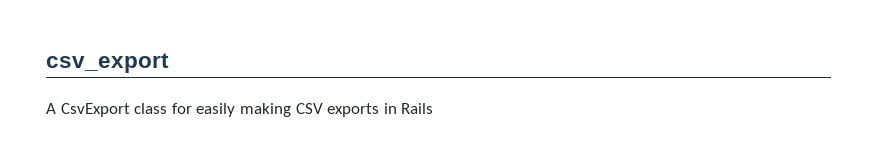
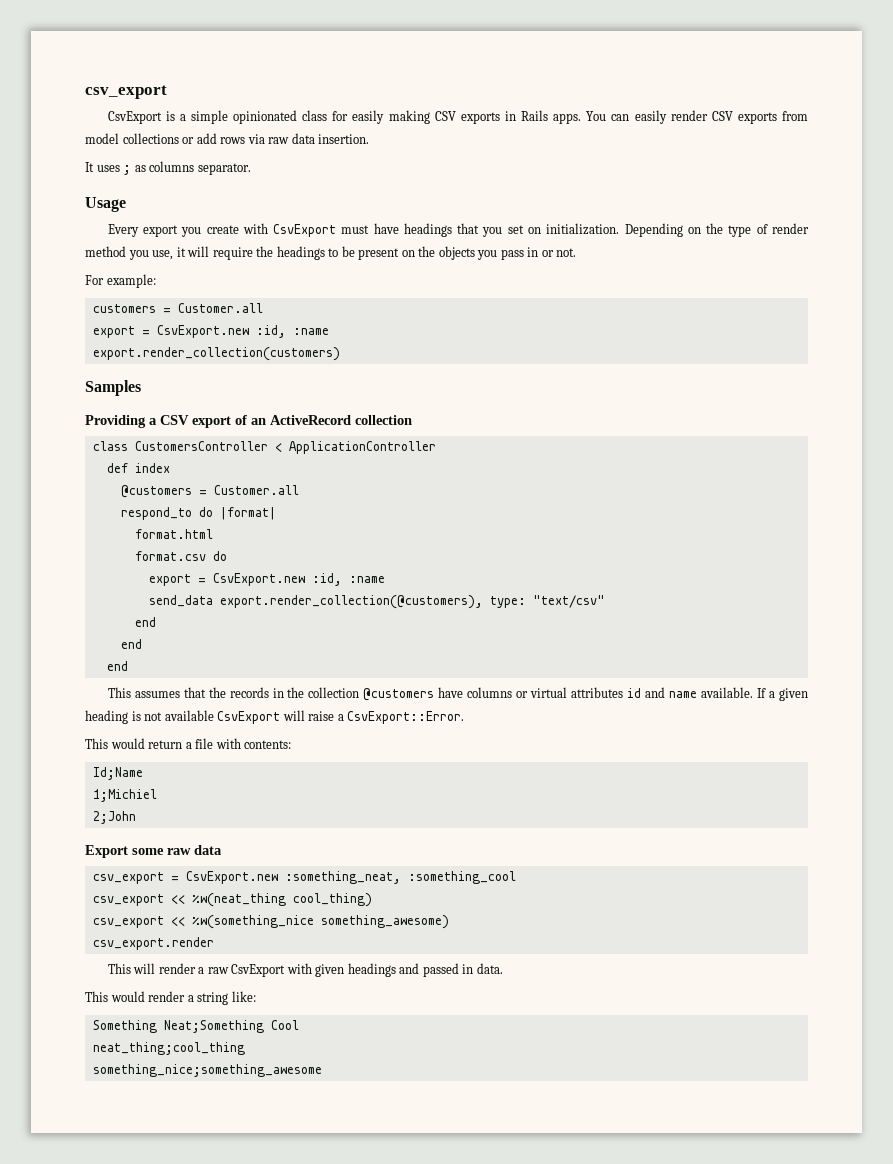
- A CsvExport class for easily making CSV exports in Rails
+ CsvExport is a simple opinionated class for easily making CSV exports in Rails apps. You can easily render CSV exports from model collections or add rows via raw data insertion.
+ It uses ; as columns separator.
+ Usage
+ Every export you create with CsvExport must have headings that you set on initialization. Depending on the type of render method you use, it will require the headings to be present on the objects you pass in or not.
+ For example:
+ customers = Customer.all
+ export = CsvExport.new :id, :name
+ export.render_collection(customers)
+ Samples
+ Providing a CSV export of an ActiveRecord collection
+ class CustomersController < ApplicationController
+ def index
+ @customers = Customer.all
+ respond_to do |format|
+ format.html
+ format.csv do
+ export = CsvExport.new :id, :name
+ send_data export.render_collection(@customers), type: "text/csv"
+ end
+ end
+ end
+ This assumes that the records in the collection @customers have columns or virtual attributes id and name available. If a given heading is not available CsvExport will raise a CsvExport::Error.
+ This would return a file with contents:
+ Id;Name
+ 1;Michiel
+ 2;John
+ Export some raw data
+ csv_export = CsvExport.new :something_neat, :something_cool
+ csv_export << %w(neat_thing cool_thing)
+ csv_export << %w(something_nice something_awesome)
+ csv_export.render
+ This will render a raw CsvExport with given headings and passed in data.
+ This would render a string like:
+ Something Neat;Something Cool
+ neat_thing;cool_thing
+ something_nice;something_awesome

